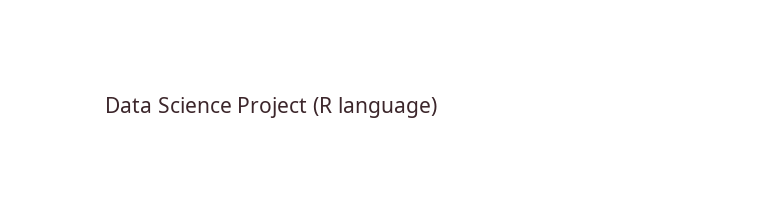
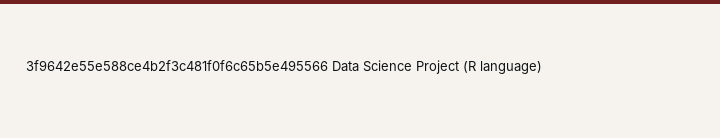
- Data Science Project (R language)
+ 3f9642e55e588ce4b2f3c481f0f6c65b5e495566 Data Science Project (R language)

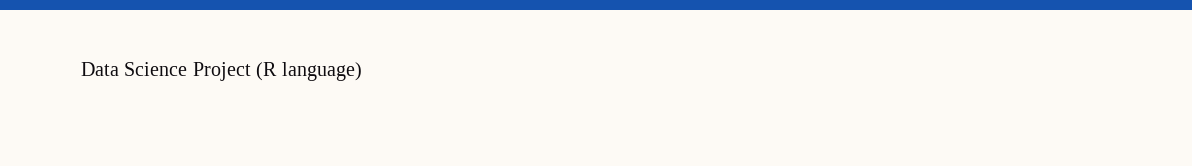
- 3f9642e55e588ce4b2f3c481f0f6c65b5e495566 Data Science Project (R language)
+ Data Science Project (R language)

